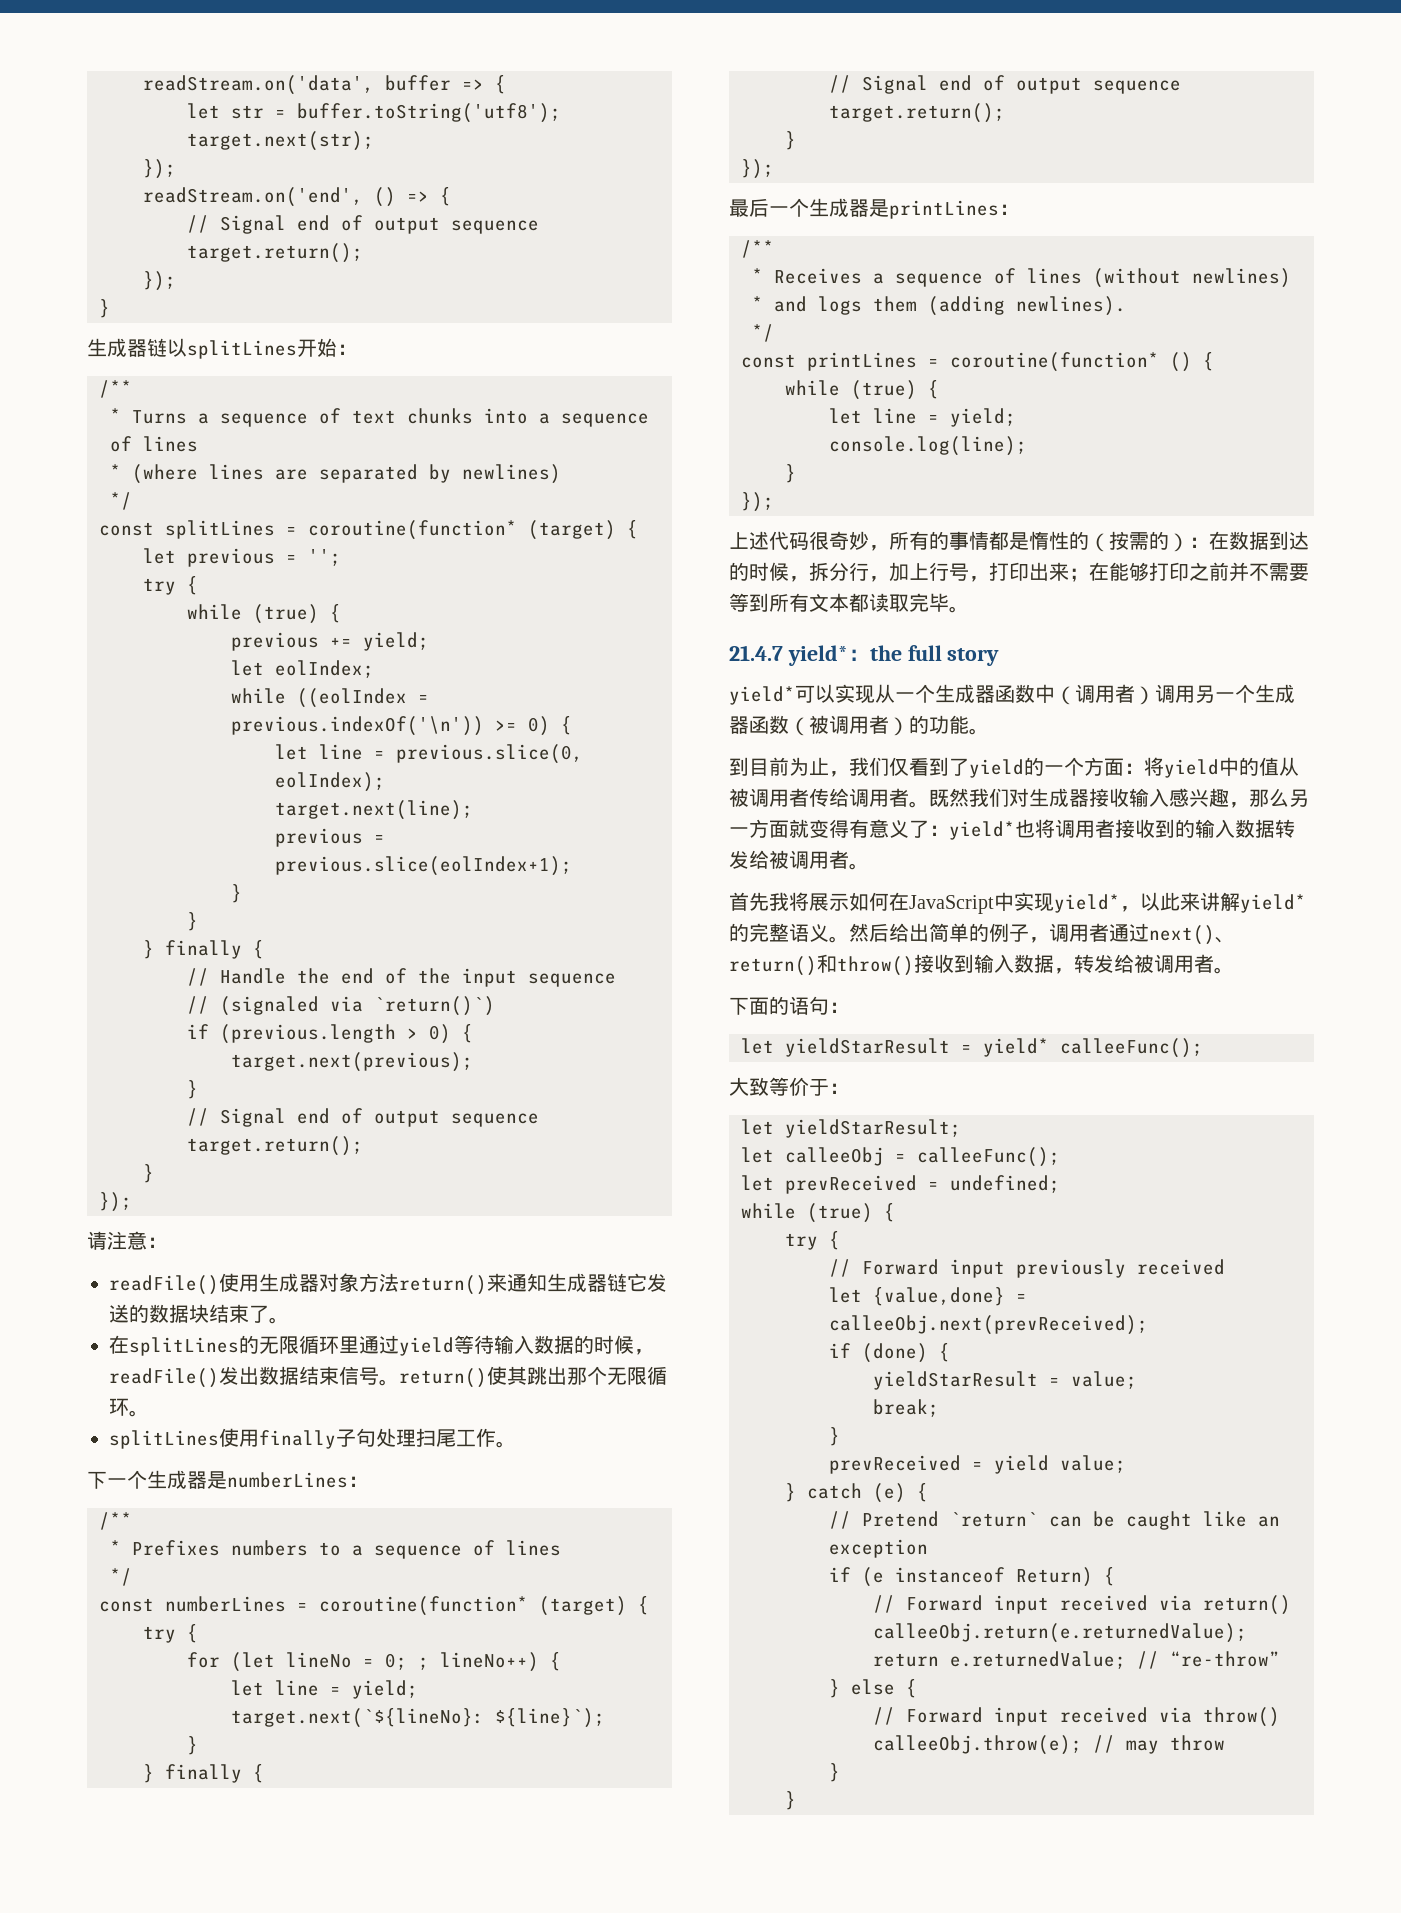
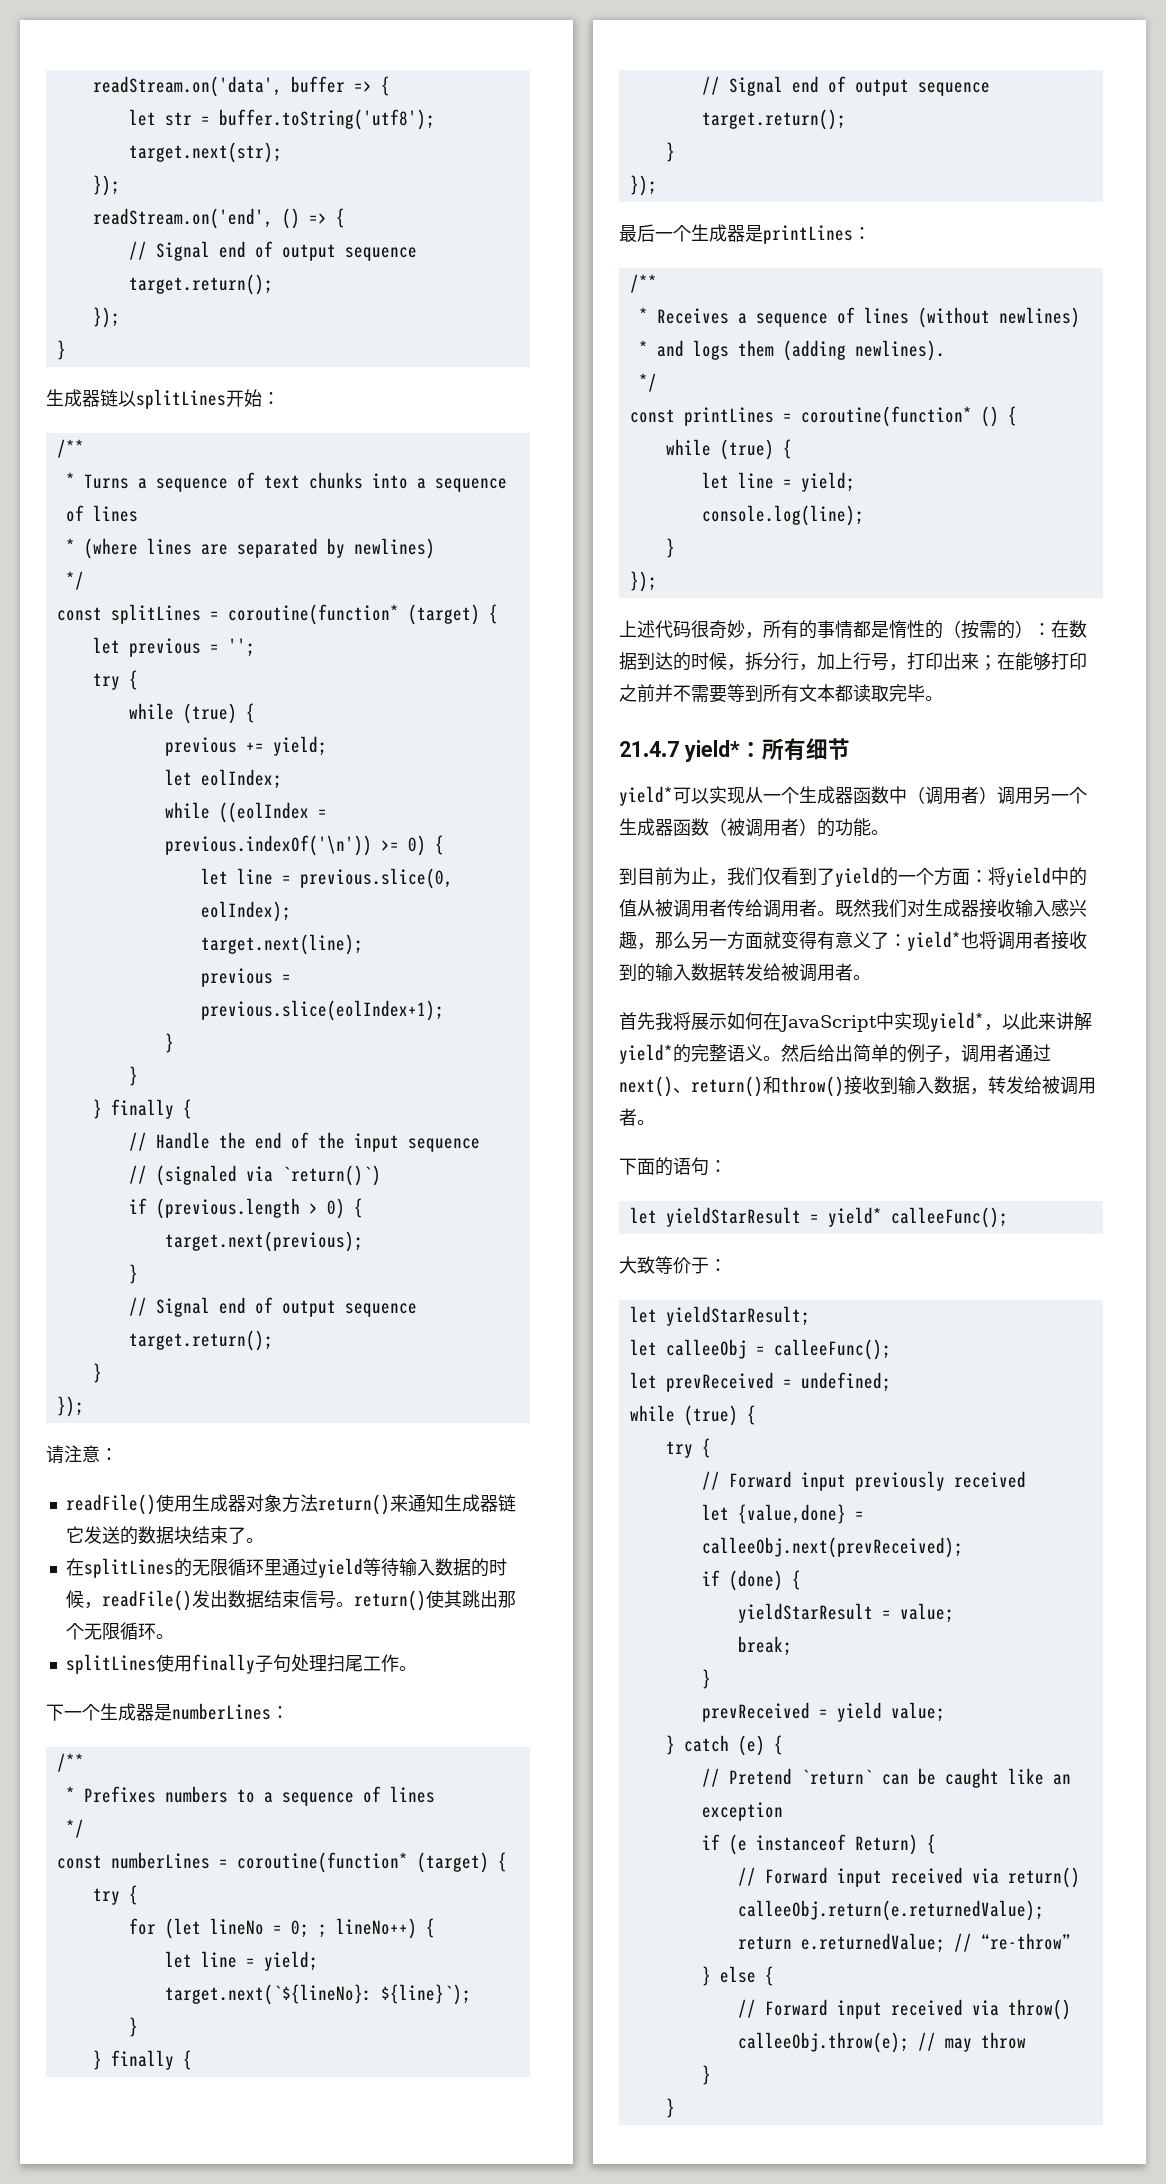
- 21.4.7 yield*：the full story
+ 21.4.7 yield*：所有细节

